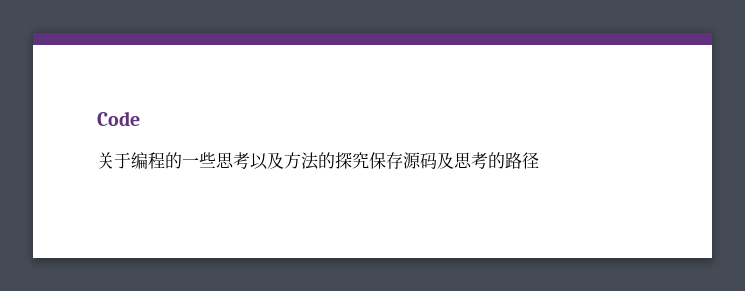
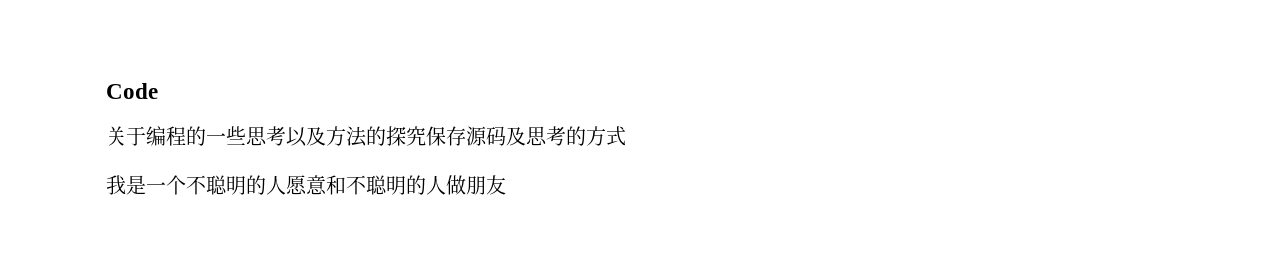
- 关于编程的一些思考以及方法的探究保存源码及思考的路径
+ 关于编程的一些思考以及方法的探究保存源码及思考的方式
+ 我是一个不聪明的人愿意和不聪明的人做朋友

